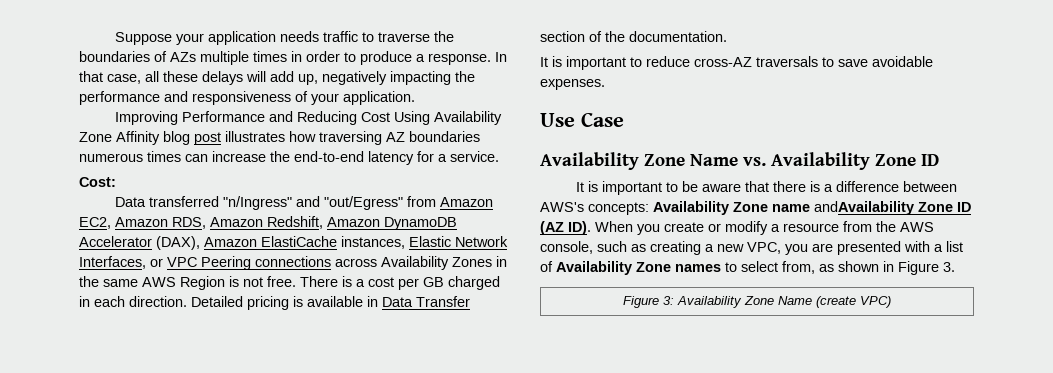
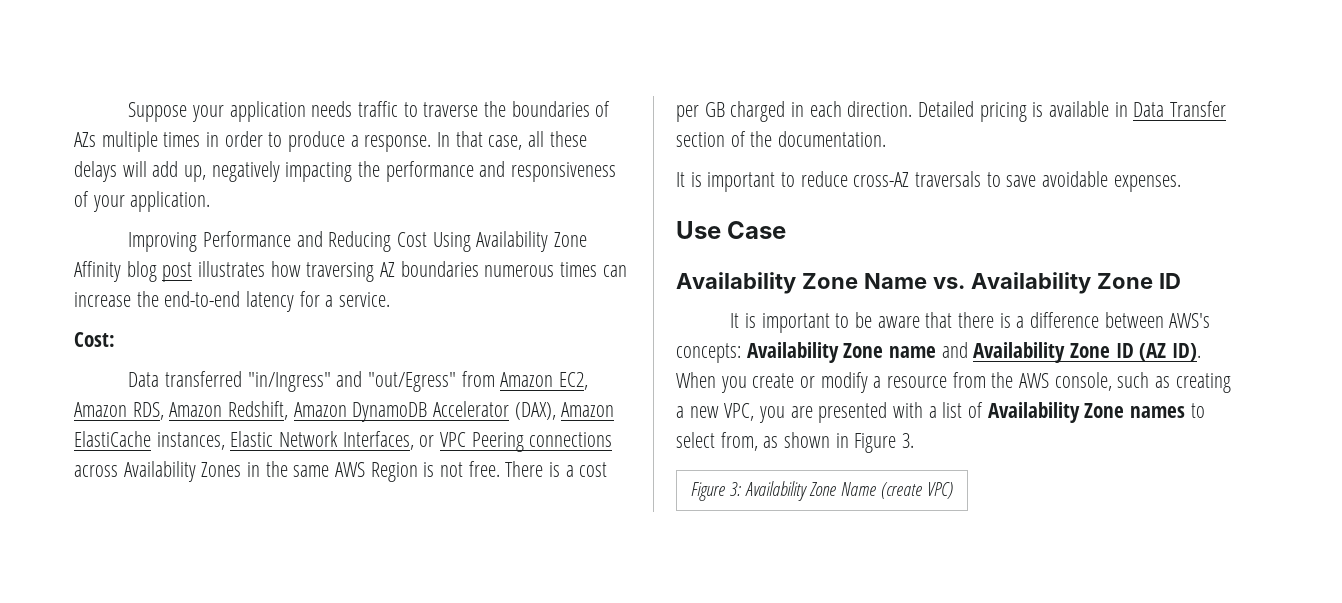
- Data transferred "n/Ingress" and "out/Egress" from Amazon EC2, Amazon RDS, Amazon Redshift, Amazon DynamoDB Accelerator (DAX), Amazon ElastiCache instances, Elastic Network Interfaces, or VPC Peering connections across Availability Zones in the same AWS Region is not free.
+ Data transferred "in/Ingress" and "out/Egress" from Amazon EC2, Amazon RDS, Amazon Redshift, Amazon DynamoDB Accelerator (DAX), Amazon ElastiCache instances, Elastic Network Interfaces, or VPC Peering connections across Availability Zones in the same AWS Region is not free.
- It is important to be aware that there is a difference between AWS's concepts: Availability Zone name andAvailability Zone ID (AZ ID). When you create or modify a resource from the AWS console, such as creating a new VPC, you are presented with a list of Availability Zone names to select from, as shown in Figure 3.
+ It is important to be aware that there is a difference between AWS's concepts: Availability Zone name and Availability Zone ID (AZ ID). When you create or modify a resource from the AWS console, such as creating a new VPC, you are presented with a list of Availability Zone names to select from, as shown in Figure 3.

